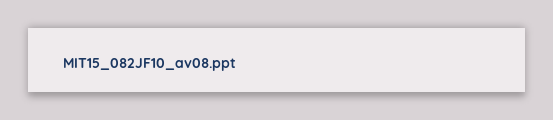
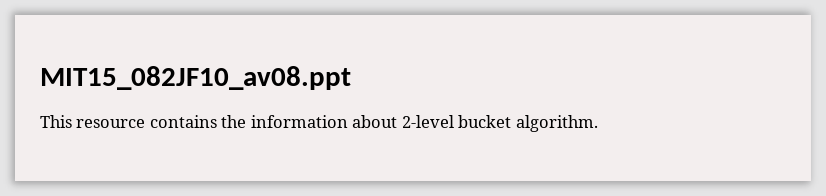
+ This resource contains the information about 2-level bucket algorithm.

